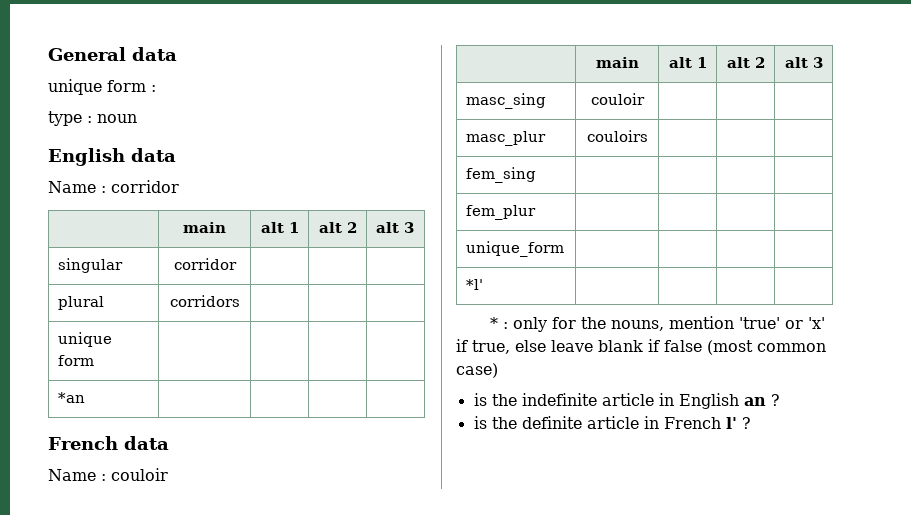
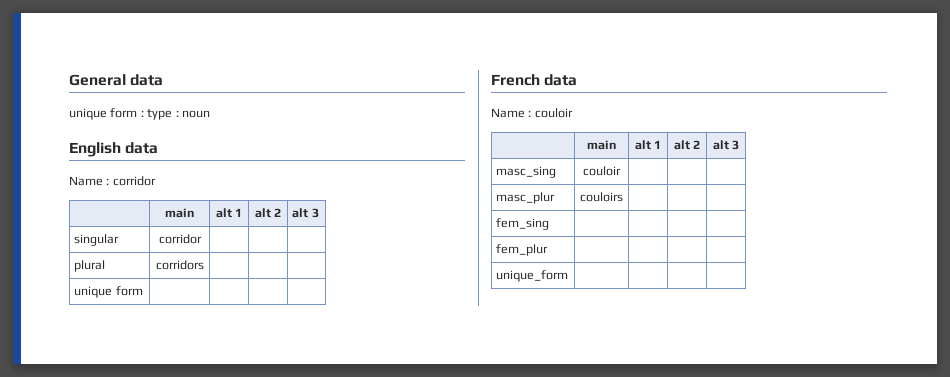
- unique form :
- type : noun
+ unique form : type : noun
- *an | | | |
- *l' | | | |
- * : only for the nouns, mention 'true' or 'x' if true, else leave blank if false (most common case)
- is the indefinite article in English an ?
- is the definite article in French l' ?

